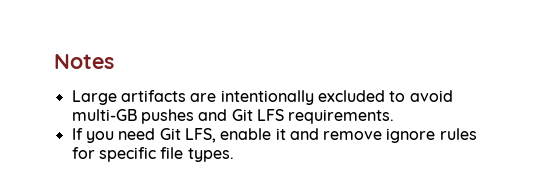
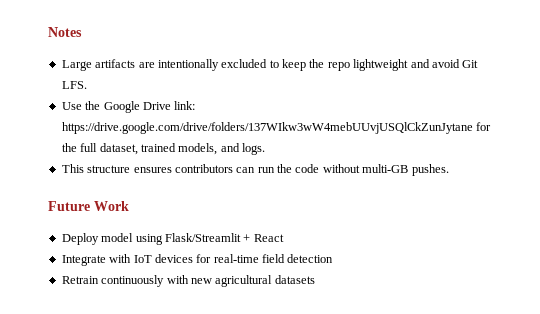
- Large artifacts are intentionally excluded to avoid multi-GB pushes and Git LFS requirements.
- If you need Git LFS, enable it and remove ignore rules for specific file types.
+ Large artifacts are intentionally excluded to keep the repo lightweight and avoid Git LFS.
+ Use the Google Drive link: https://drive.google.com/drive/folders/137WIkw3wW4mebUUvjUSQlCkZunJytane for the full dataset, trained models, and logs.
+ This structure ensures contributors can run the code without multi-GB pushes.
+ Future Work
+ Deploy model using Flask/Streamlit + React
+ Integrate with IoT devices for real-time field detection
+ Retrain continuously with new agricultural datasets

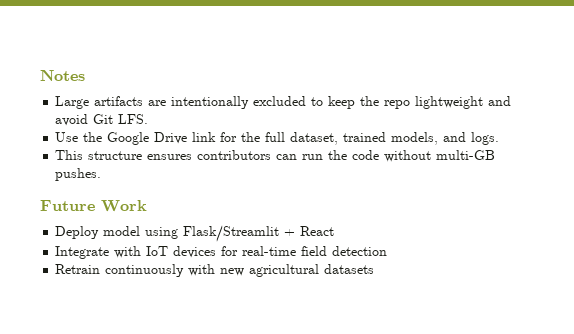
- Use the Google Drive link: https://drive.google.com/drive/folders/137WIkw3wW4mebUUvjUSQlCkZunJytane for the full dataset, trained models, and logs.
+ Use the Google Drive link for the full dataset, trained models, and logs.

